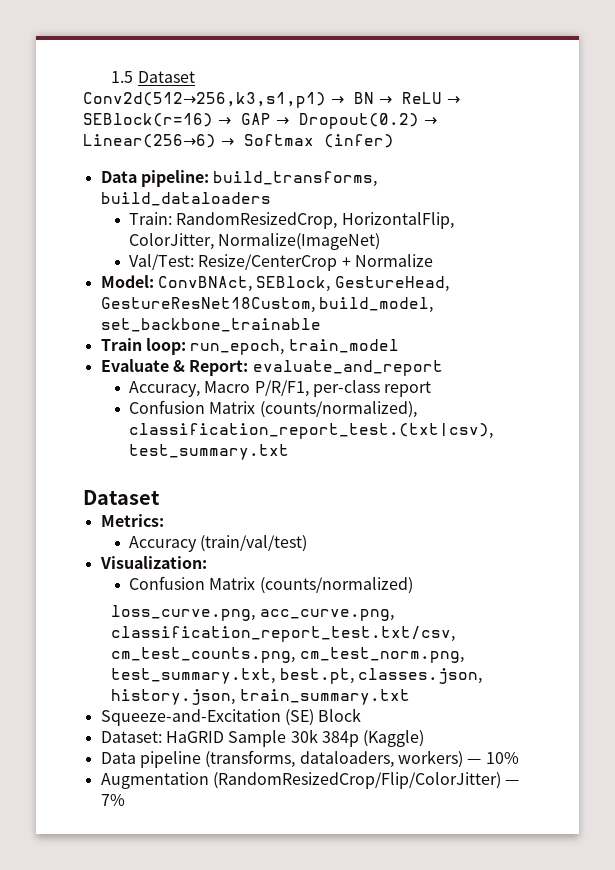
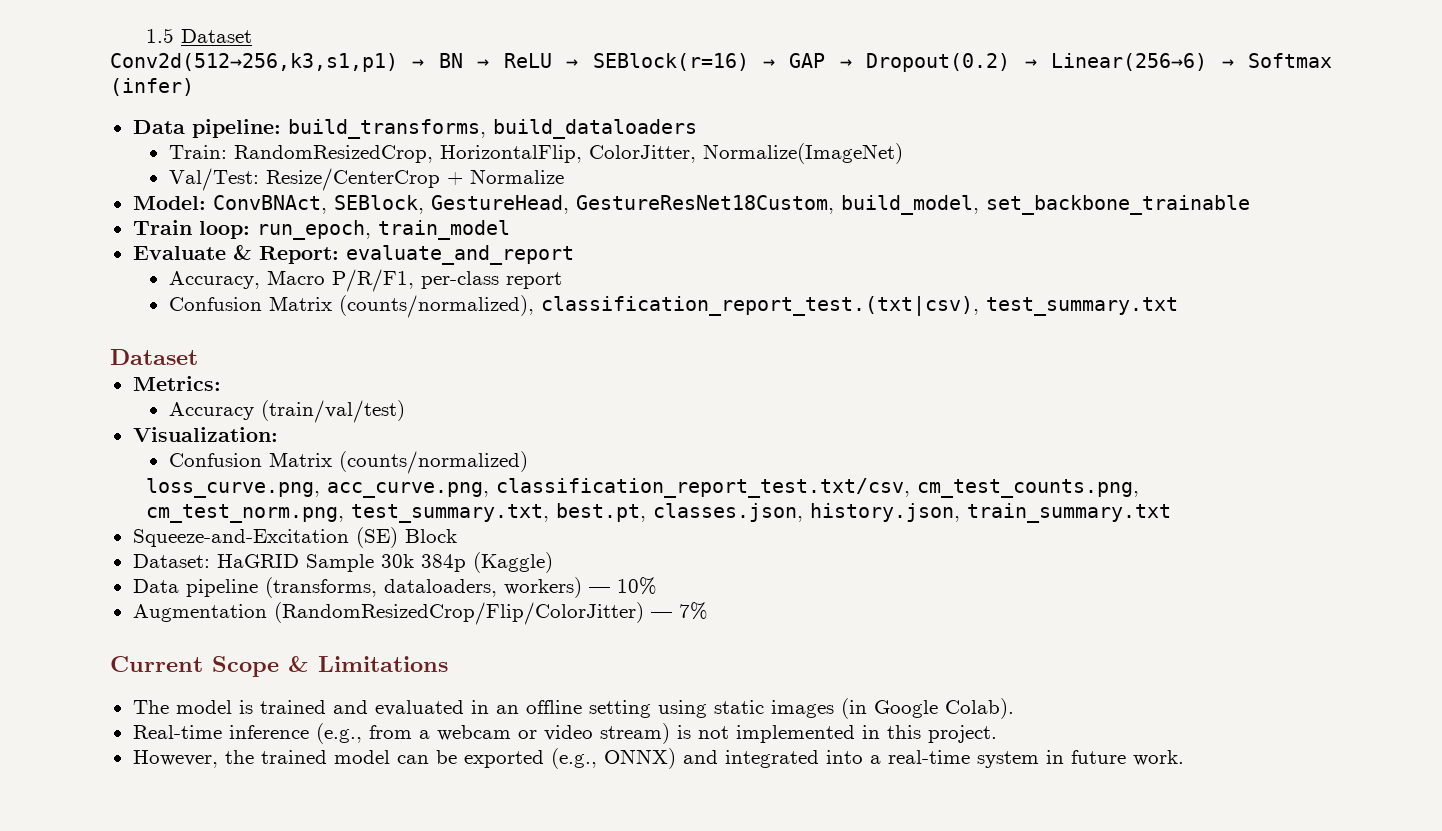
+ Current Scope & Limitations
+ The model is trained and evaluated in an offline setting using static images (in Google Colab).
+ Real-time inference (e.g., from a webcam or video stream) is not implemented in this project.
+ However, the trained model can be exported (e.g., ONNX) and integrated into a real-time system in future work.

